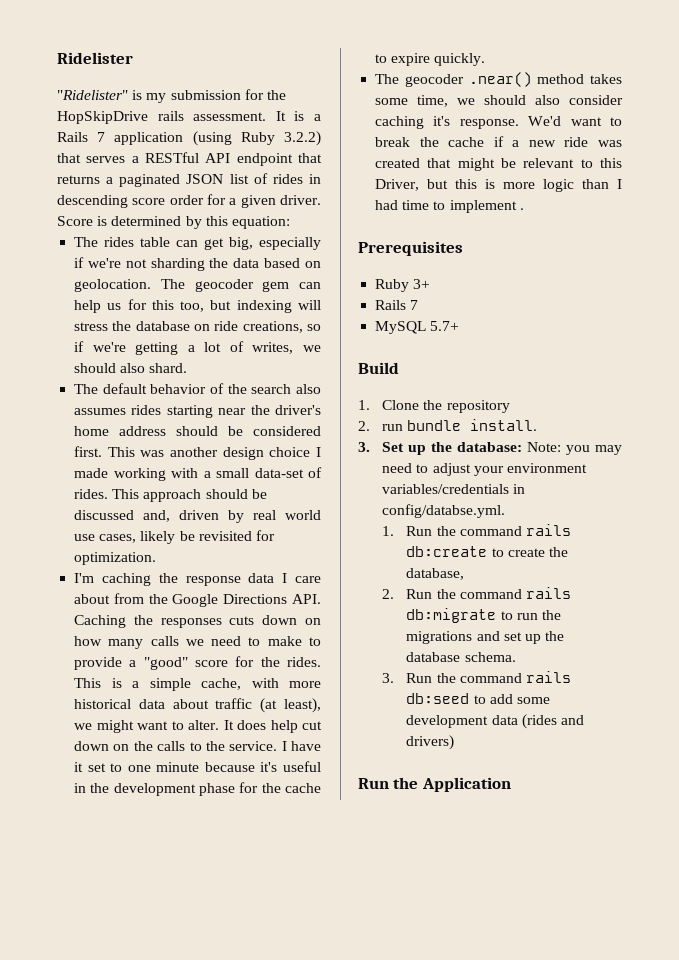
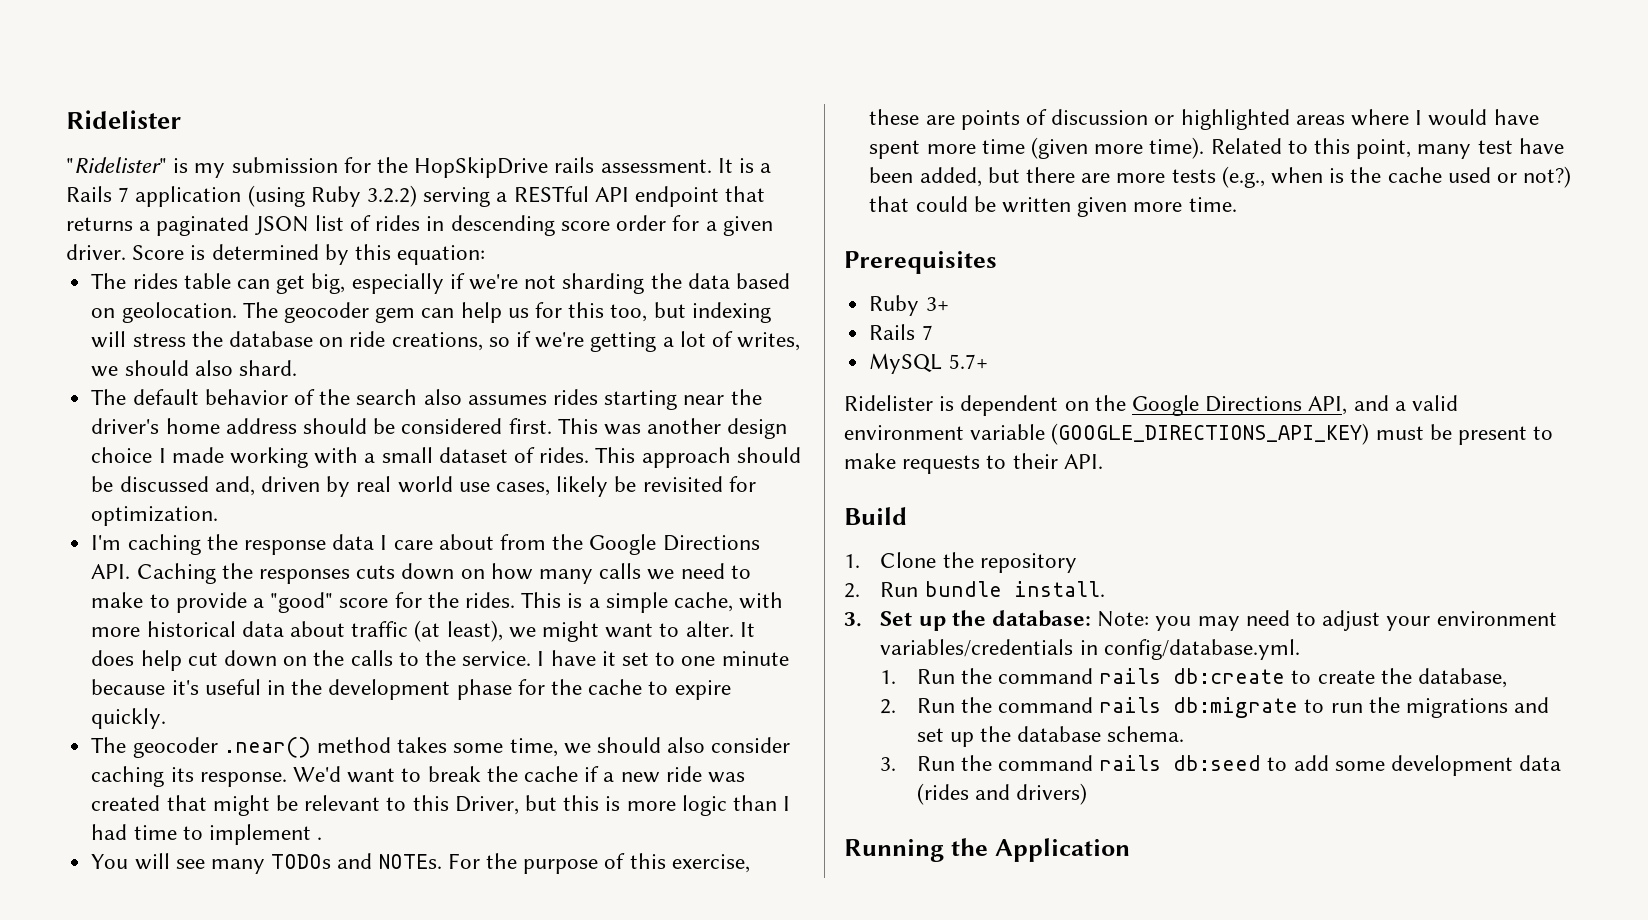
- It is a Rails 7 application (using Ruby 3.2.2) that serves a RESTful API endpoint that returns a paginated JSON list of rides in descending score order for a given driver.
+ It is a Rails 7 application (using Ruby 3.2.2) serving a RESTful API endpoint that returns a paginated JSON list of rides in descending score order for a given driver.
- This was another design choice I made working with a small data-set of rides.
+ This was another design choice I made working with a small dataset of rides.
- The geocoder .near() method takes some time, we should also consider caching it's response.
+ The geocoder .near() method takes some time, we should also consider caching its response.
+ You will see many TODOs and NOTEs. For the purpose of this exercise, these are points of discussion or highlighted areas where I would have spent more time (given more time). Related to this point, many test have been added, but there are more tests (e.g., when is the cache used or not?) that could be written given more time.
+ Ridelister is dependent on the Google Directions API, and a valid environment variable (GOOGLE_DIRECTIONS_API_KEY) must be present to make requests to their API.
- 2. run bundle install.
+ 2. Run bundle install.
- 3. Set up the database: Note: you may need to adjust your environment variables/credentials in config/databse.yml.
+ 3. Set up the database: Note: you may need to adjust your environment variables/credentials in config/database.yml.
- Run the Application
+ Running the Application

